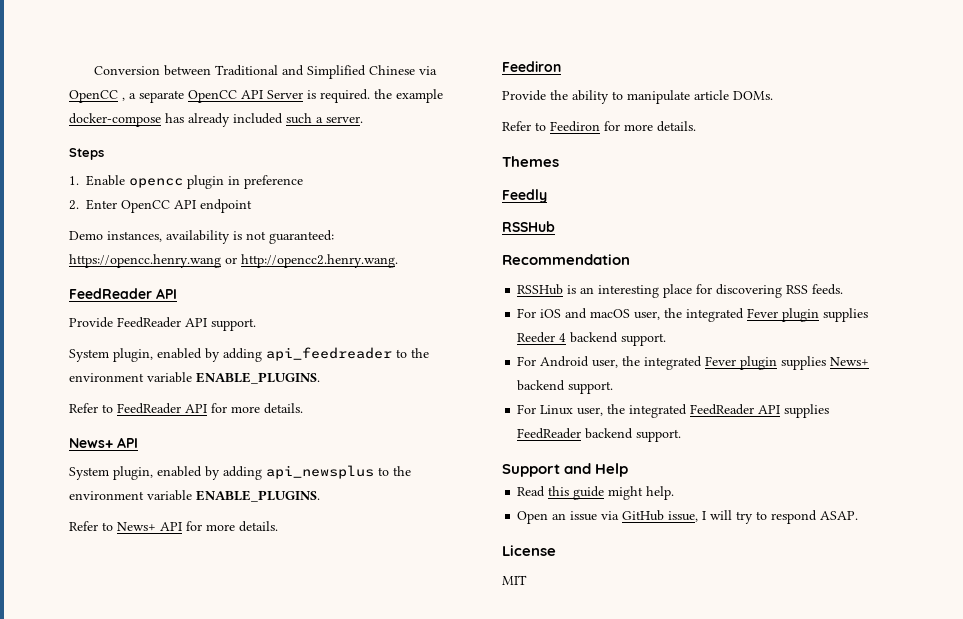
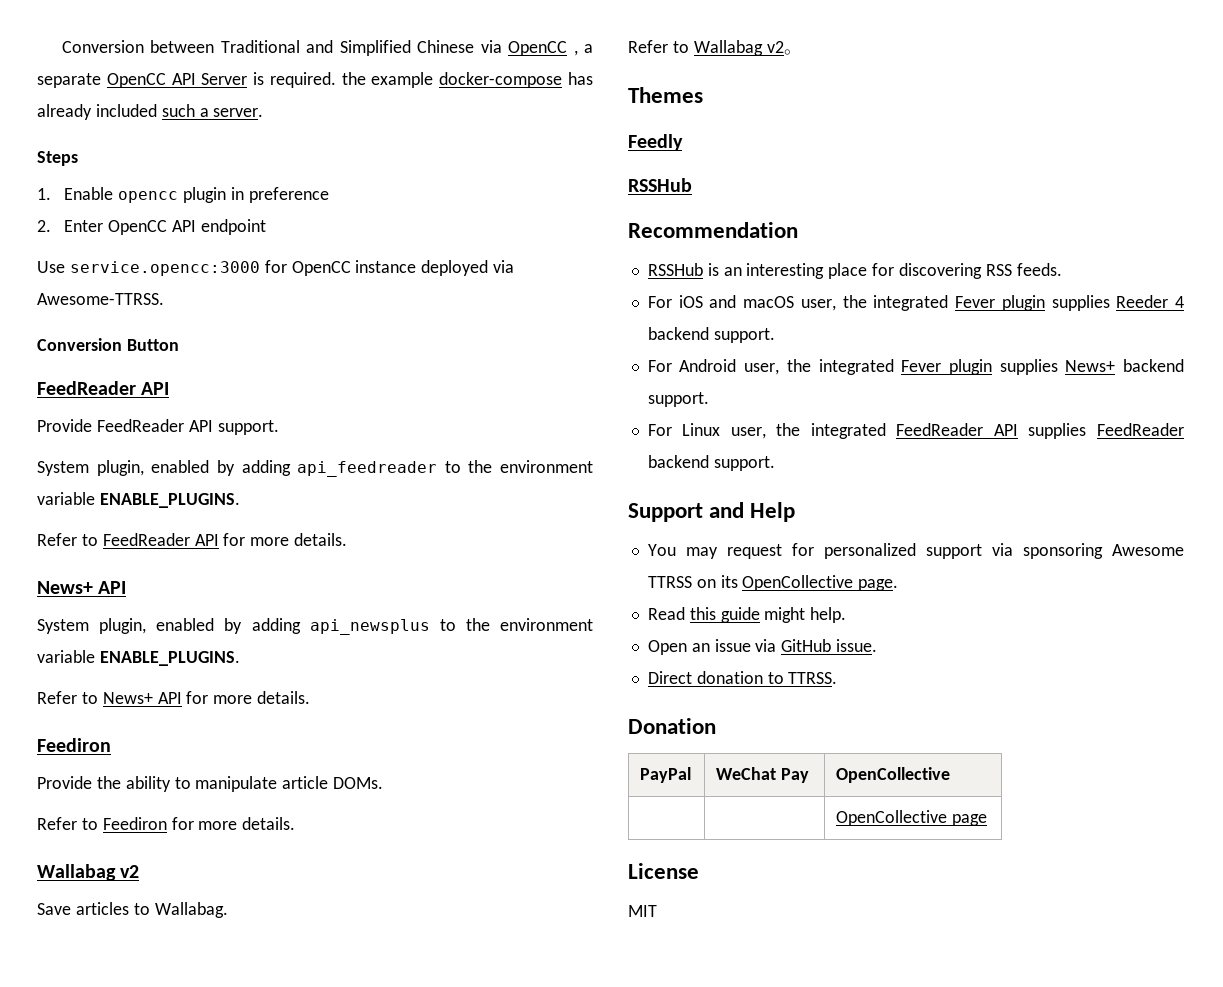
- Demo instances, availability is not guaranteed: https://opencc.henry.wang or http://opencc2.henry.wang.
+ Use service.opencc:3000 for OpenCC instance deployed via Awesome-TTRSS.
+ Conversion Button
  Refer to Feediron for more details.
+ Wallabag v2
+ Save articles to Wallabag.
+ Refer to Wallabag v2。
+ You may request for personalized support via sponsoring Awesome TTRSS on its OpenCollective page.
- Open an issue via GitHub issue, I will try to respond ASAP.
+ Open an issue via GitHub issue.
+ Direct donation to TTRSS.
+ Donation
+ PayPal | WeChat Pay | OpenCollective
+ | | OpenCollective page

